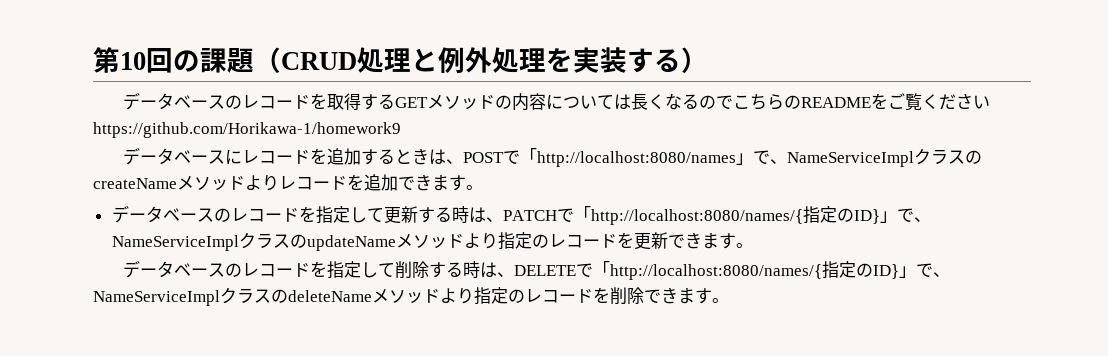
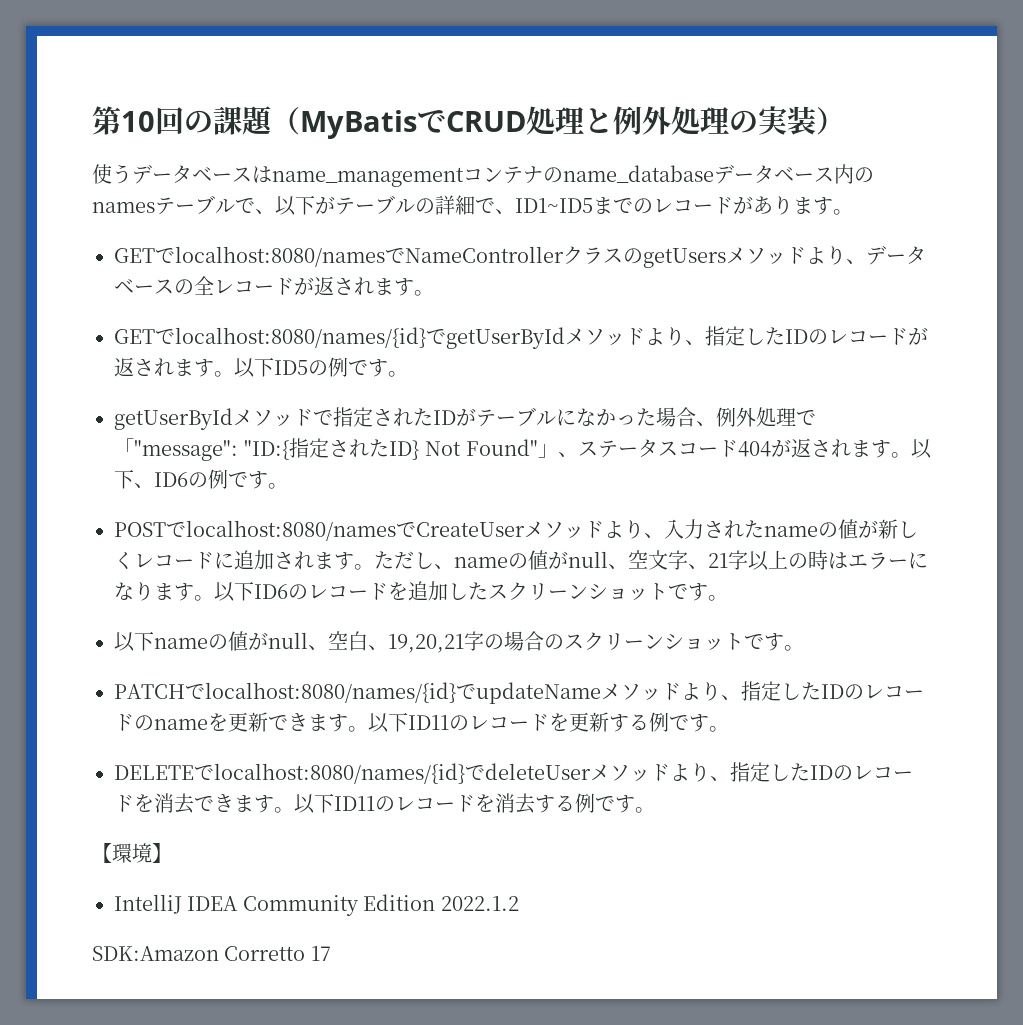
- 第10回の課題（CRUD処理と例外処理を実装する）
- データベースのレコードを取得するGETメソッドの内容については長くなるのでこちらのREADMEをご覧くださいhttps://github.com/Horikawa-1/homework9
- データベースにレコードを追加するときは、POSTで「http://localhost:8080/names」で、NameServiceImplクラスのcreateNameメソッドよりレコードを追加できます。
- データベースのレコードを指定して更新する時は、PATCHで「http://localhost:8080/names/{指定のID}」で、NameServiceImplクラスのupdateNameメソッドより指定のレコードを更新できます。
- データベースのレコードを指定して削除する時は、DELETEで「http://localhost:8080/names/{指定のID}」で、NameServiceImplクラスのdeleteNameメソッドより指定のレコードを削除できます。
+ 第10回の課題（MyBatisでCRUD処理と例外処理の実装）
+ 使うデータベースはname_managementコンテナのname_databaseデータベース内のnamesテーブルで、以下がテーブルの詳細で、ID1~ID5までのレコードがあります。
+ GETでlocalhost:8080/namesでNameControllerクラスのgetUsersメソッドより、データベースの全レコードが返されます。
+ GETでlocalhost:8080/names/{id}でgetUserByIdメソッドより、指定したIDのレコードが返されます。以下ID5の例です。
+ getUserByIdメソッドで指定されたIDがテーブルになかった場合、例外処理で「"message": "ID:{指定されたID} Not Found"」、ステータスコード404が返されます。以下、ID6の例です。
+ POSTでlocalhost:8080/namesでCreateUserメソッドより、入力されたnameの値が新しくレコードに追加されます。ただし、nameの値がnull、空文字、21字以上の時はエラーになります。以下ID6のレコードを追加したスクリーンショットです。
+ 以下nameの値がnull、空白、19,20,21字の場合のスクリーンショットです。
+ PATCHでlocalhost:8080/names/{id}でupdateNameメソッドより、指定したIDのレコードのnameを更新できます。以下ID11のレコードを更新する例です。
+ DELETEでlocalhost:8080/names/{id}でdeleteUserメソッドより、指定したIDのレコードを消去できます。以下ID11のレコードを消去する例です。
+ 【環境】
+ IntelliJ IDEA Community Edition 2022.1.2
+ SDK:Amazon Corretto 17

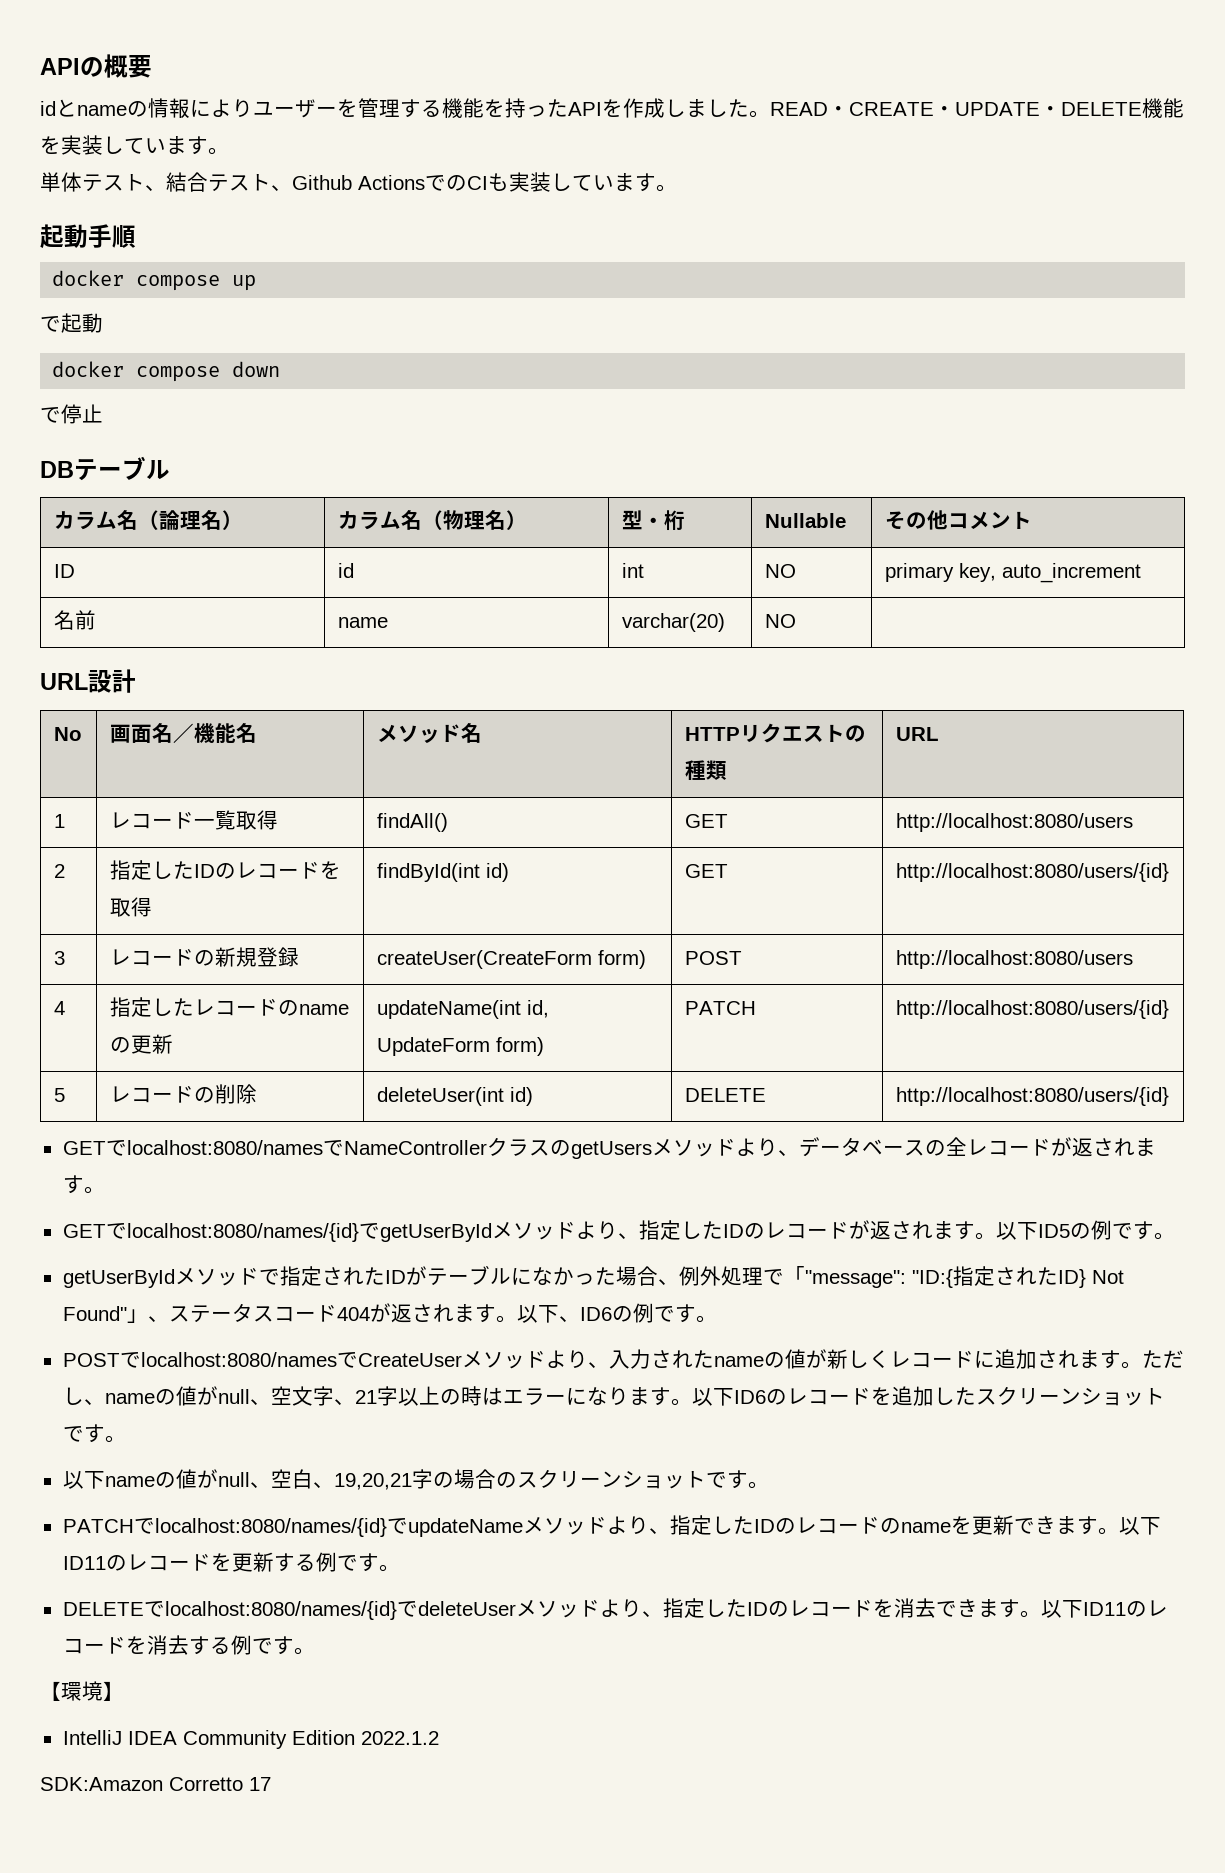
- 第10回の課題（MyBatisでCRUD処理と例外処理の実装）
- 使うデータベースはname_managementコンテナのname_databaseデータベース内のnamesテーブルで、以下がテーブルの詳細で、ID1~ID5までのレコードがあります。
+ APIの概要
+ idとnameの情報によりユーザーを管理する機能を持ったAPIを作成しました。READ・CREATE・UPDATE・DELETE機能を実装しています。
+ 単体テスト、結合テスト、Github ActionsでのCIも実装しています。
+ 起動手順
+ docker compose up
+ で起動
+ docker compose down
+ で停止
+ DBテーブル
+ カラム名（論理名） | カラム名（物理名） | 型・桁 | Nullable | その他コメント
+ ID | id | int | NO | primary key, auto_increment
+ 名前 | name | varchar(20) | NO |
+ URL設計
+ No | 画面名／機能名 | メソッド名 | HTTPリクエストの種類 | URL
+ 1 | レコード一覧取得 | findAll() | GET | http://localhost:8080/users
+ 2 | 指定したIDのレコードを取得 | findById(int id) | GET | http://localhost:8080/users/{id}
+ 3 | レコードの新規登録 | createUser(CreateForm form) | POST | http://localhost:8080/users
+ 4 | 指定したレコードのnameの更新 | updateName(int id, UpdateForm form) | PATCH | http://localhost:8080/users/{id}
+ 5 | レコードの削除 | deleteUser(int id) | DELETE | http://localhost:8080/users/{id}

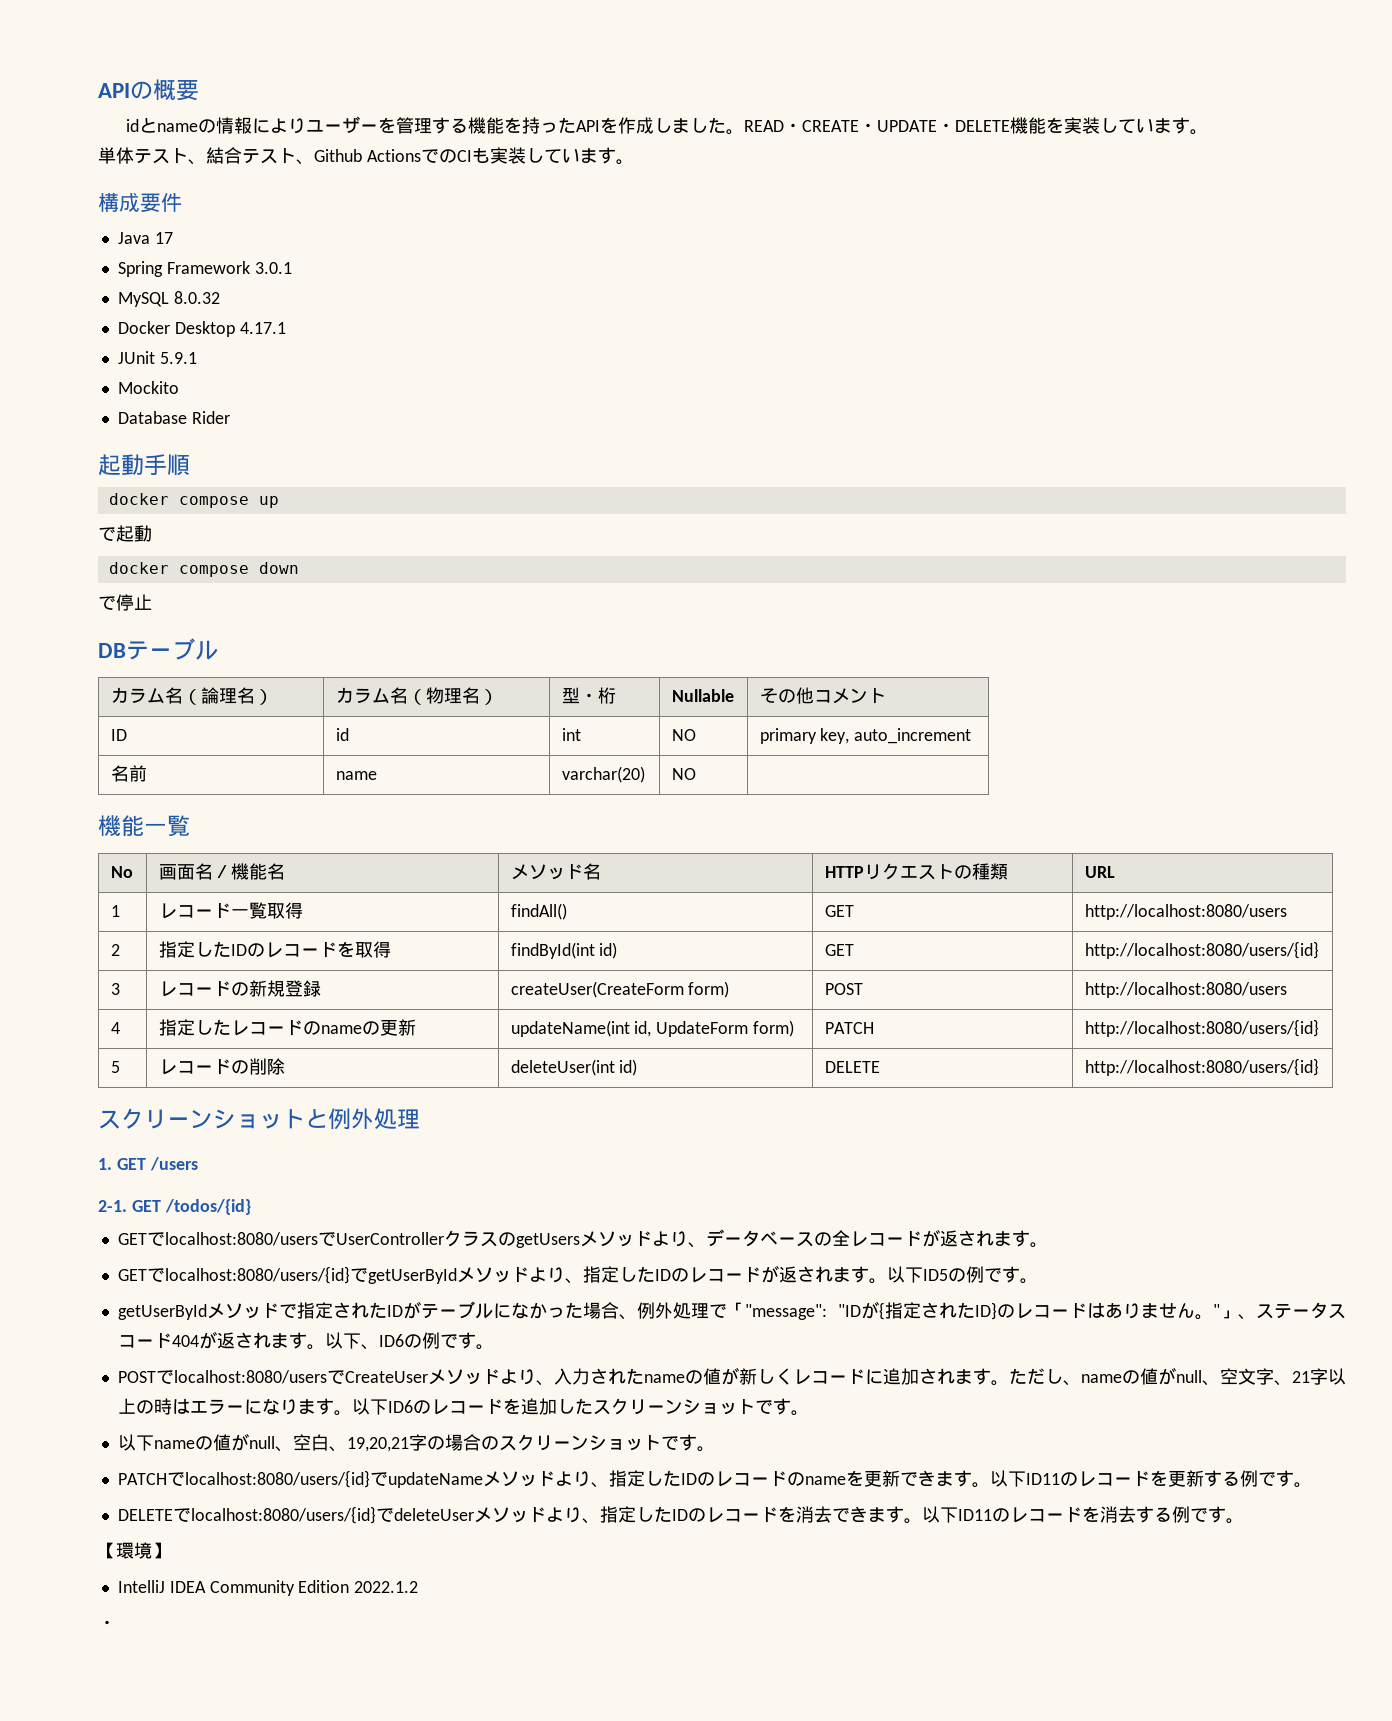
+ 構成要件
+ Java 17
+ Spring Framework 3.0.1
+ MySQL 8.0.32
+ Docker Desktop 4.17.1
+ JUnit 5.9.1
+ Mockito
+ Database Rider
- URL設計
+ 機能一覧
- GETでlocalhost:8080/namesでNameControllerクラスのgetUsersメソッドより、データベースの全レコードが返されます。
+ スクリーンショットと例外処理
+ 1. GET /users
+ 2-1. GET /todos/{id}
+ GETでlocalhost:8080/usersでUserControllerクラスのgetUsersメソッドより、データベースの全レコードが返されます。
- GETでlocalhost:8080/names/{id}でgetUserByIdメソッドより、指定したIDのレコードが返されます。
+ GETでlocalhost:8080/users/{id}でgetUserByIdメソッドより、指定したIDのレコードが返されます。
- getUserByIdメソッドで指定されたIDがテーブルになかった場合、例外処理で「"message": "ID:{指定されたID} Not Found"」、ステータスコード404が返されます。
+ getUserByIdメソッドで指定されたIDがテーブルになかった場合、例外処理で「"message": "IDが{指定されたID}のレコードはありません。"」、ステータスコード404が返されます。
- POSTでlocalhost:8080/namesでCreateUserメソッドより、入力されたnameの値が新しくレコードに追加されます。
+ POSTでlocalhost:8080/usersでCreateUserメソッドより、入力されたnameの値が新しくレコードに追加されます。
- PATCHでlocalhost:8080/names/{id}でupdateNameメソッドより、指定したIDのレコードのnameを更新できます。
+ PATCHでlocalhost:8080/users/{id}でupdateNameメソッドより、指定したIDのレコードのnameを更新できます。
- DELETEでlocalhost:8080/names/{id}でdeleteUserメソッドより、指定したIDのレコードを消去できます。
+ DELETEでlocalhost:8080/users/{id}でdeleteUserメソッドより、指定したIDのレコードを消去できます。
  IntelliJ IDEA Community Edition 2022.1.2
- SDK:Amazon Corretto 17
+ ・

